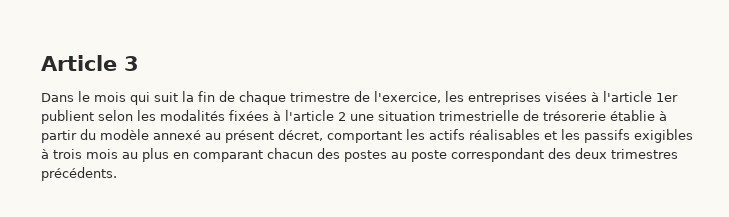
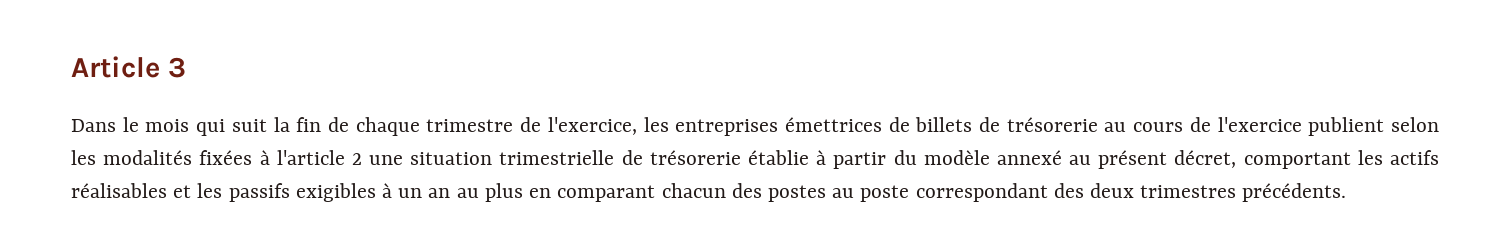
- Dans le mois qui suit la fin de chaque trimestre de l'exercice, les entreprises visées à l'article 1er publient selon les modalités fixées à l'article 2 une situation trimestrielle de trésorerie établie à partir du modèle annexé au présent décret, comportant les actifs réalisables et les passifs exigibles à trois mois au plus en comparant chacun des postes au poste correspondant des deux trimestres précédents.
+ Dans le mois qui suit la fin de chaque trimestre de l'exercice, les entreprises émettrices de billets de trésorerie au cours de l'exercice publient selon les modalités fixées à l'article 2 une situation trimestrielle de trésorerie établie à partir du modèle annexé au présent décret, comportant les actifs réalisables et les passifs exigibles à un an au plus en comparant chacun des postes au poste correspondant des deux trimestres précédents.

